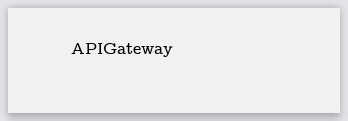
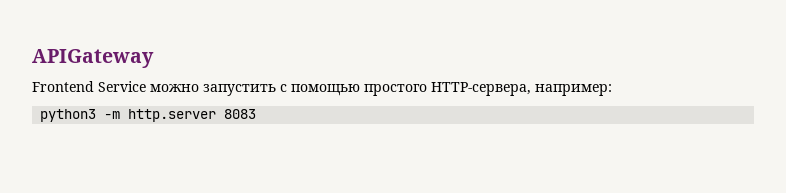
+ Frontend Service можно запустить с помощью простого HTTP-сервера, например:
+ python3 -m http.server 8083

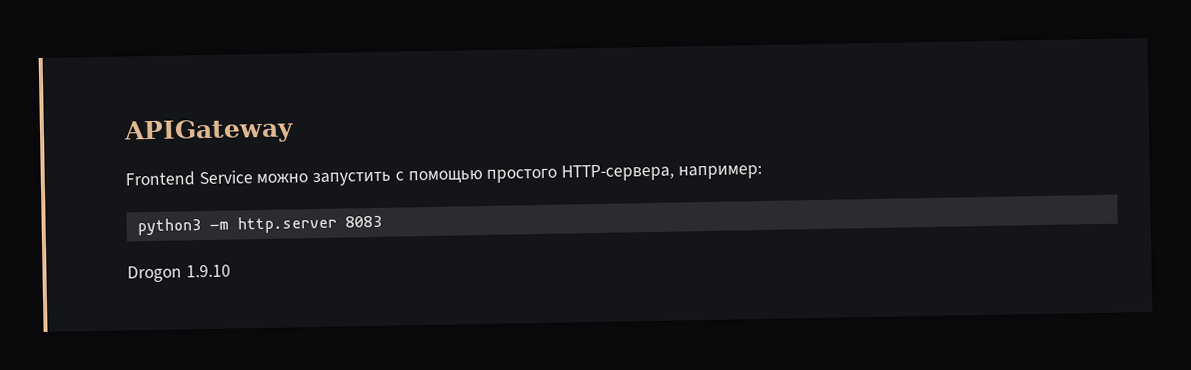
+ Drogon 1.9.10

